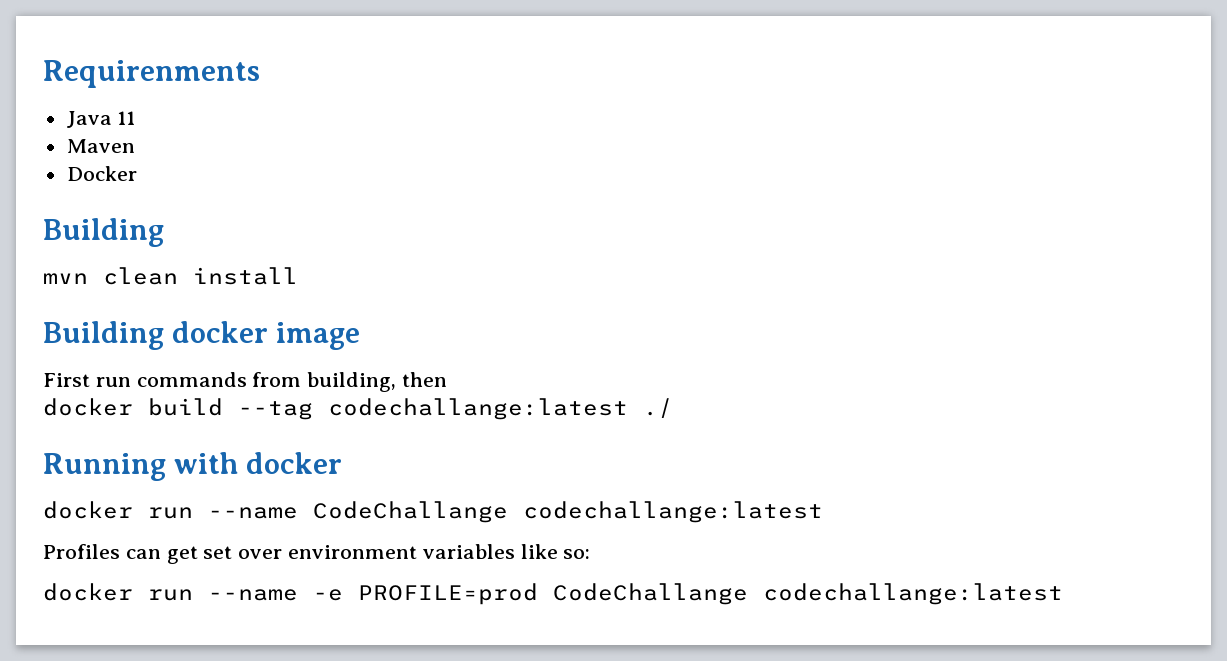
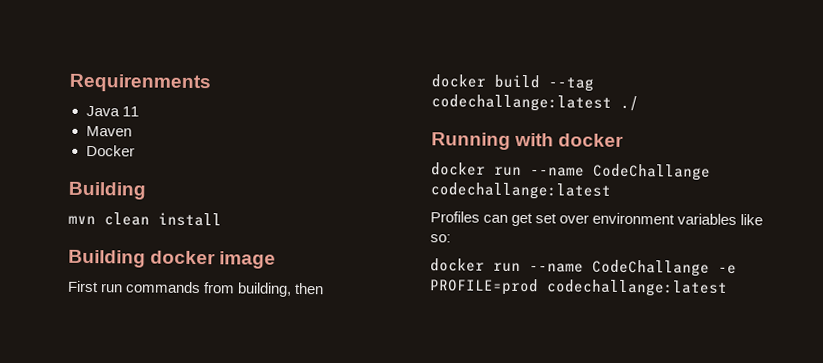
- docker run --name -e PROFILE=prod CodeChallange codechallange:latest
+ docker run --name CodeChallange -e PROFILE=prod codechallange:latest

